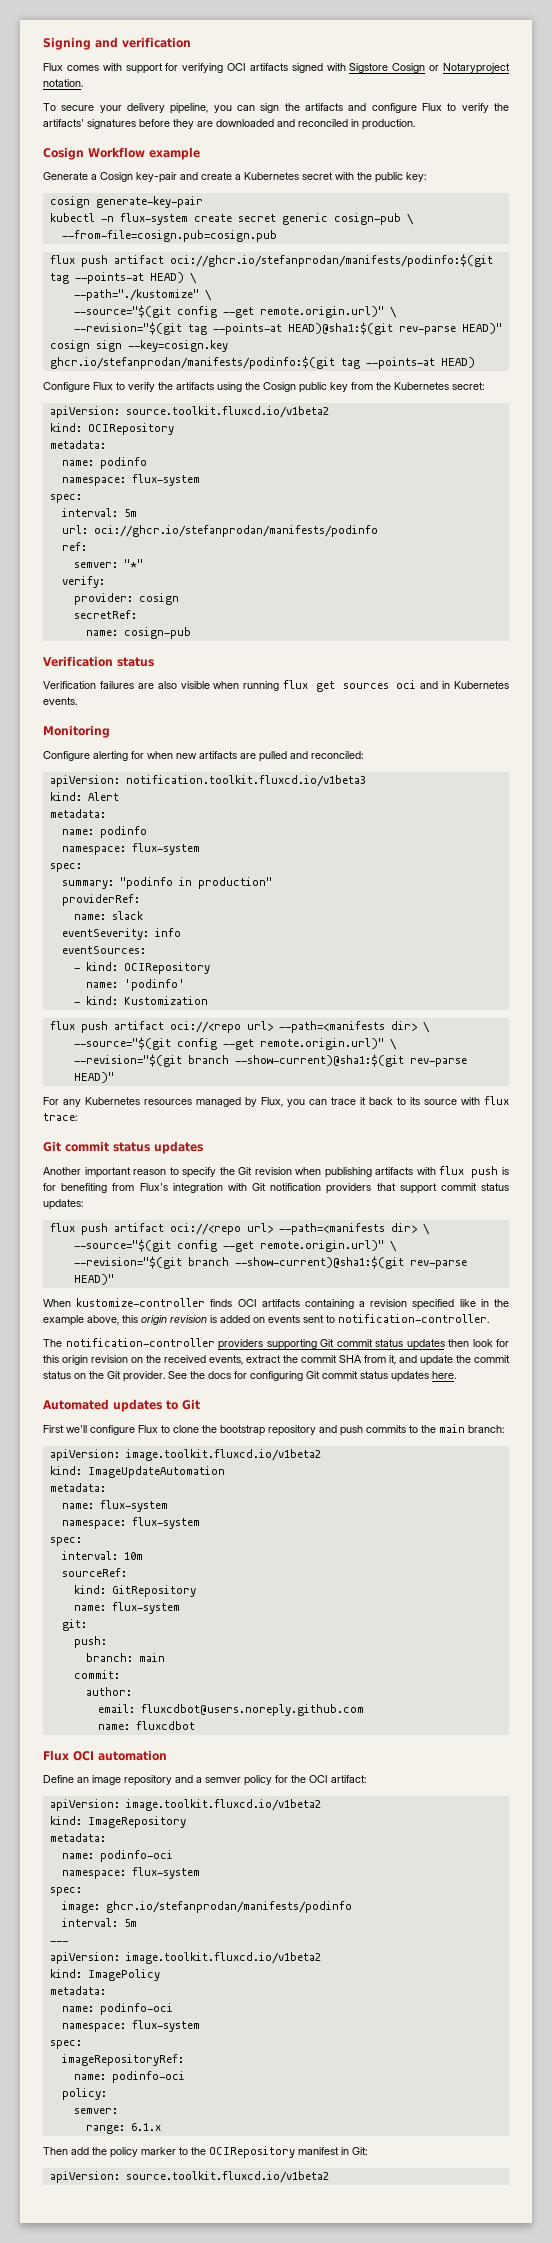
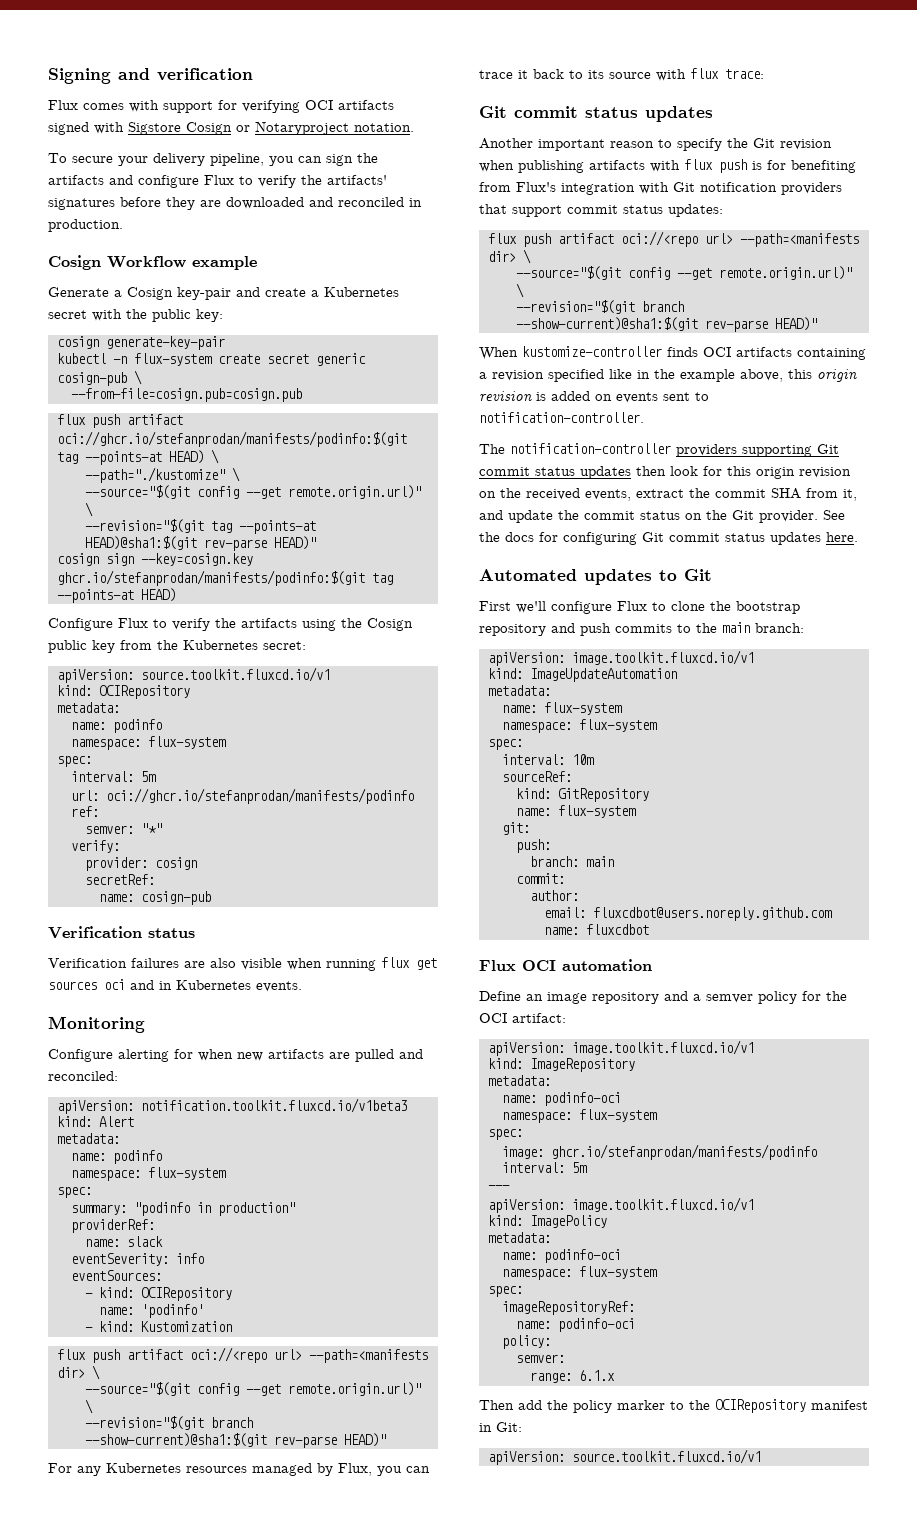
  Configure Flux to verify the artifacts using the Cosign public key from the Kubernetes secret:
- apiVersion: source.toolkit.fluxcd.io/v1beta2
+ apiVersion: source.toolkit.fluxcd.io/v1
  First we'll configure Flux to clone the bootstrap repository and push commits to the main branch:
- apiVersion: image.toolkit.fluxcd.io/v1beta2
+ apiVersion: image.toolkit.fluxcd.io/v1
  Define an image repository and a semver policy for the OCI artifact:
- apiVersion: image.toolkit.fluxcd.io/v1beta2
+ apiVersion: image.toolkit.fluxcd.io/v1
  ---
- apiVersion: image.toolkit.fluxcd.io/v1beta2
+ apiVersion: image.toolkit.fluxcd.io/v1
  Then add the policy marker to the OCIRepository manifest in Git:
- apiVersion: source.toolkit.fluxcd.io/v1beta2
+ apiVersion: source.toolkit.fluxcd.io/v1

